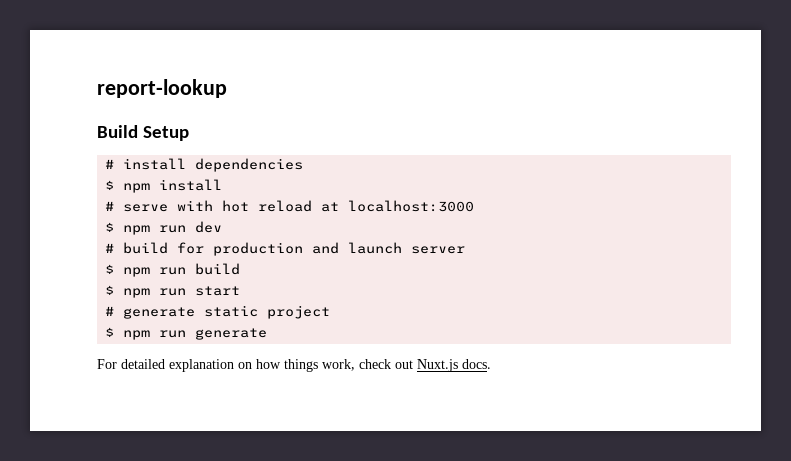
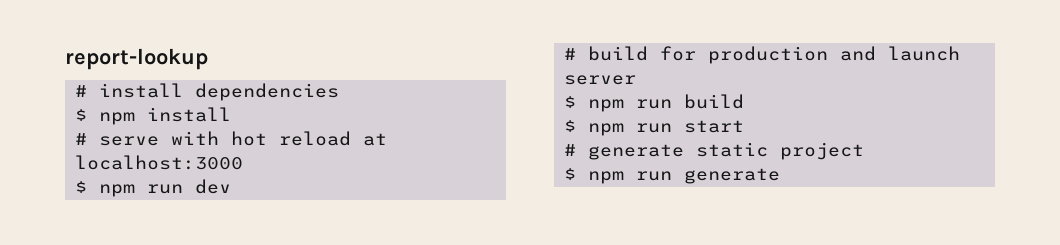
- Build Setup
- For detailed explanation on how things work, check out Nuxt.js docs.

